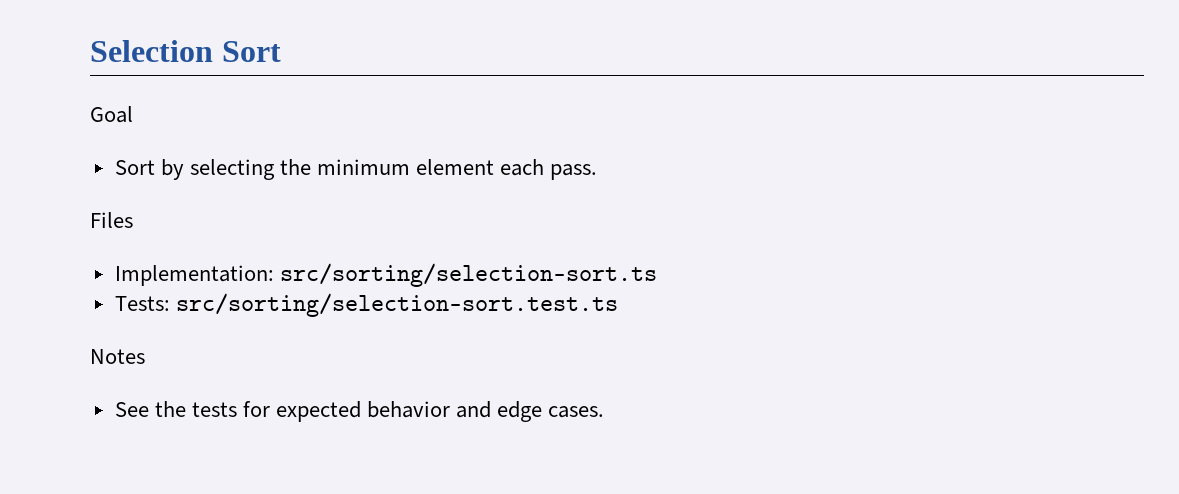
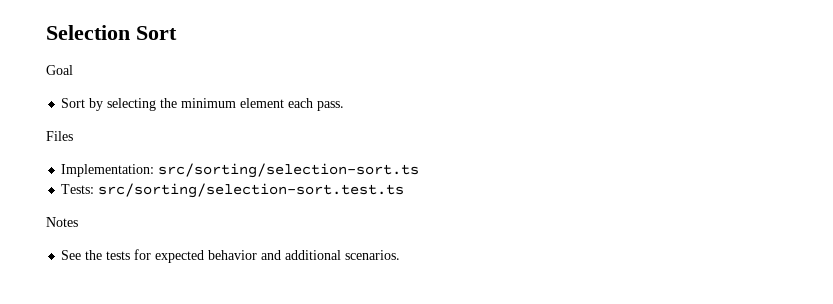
- See the tests for expected behavior and edge cases.
+ See the tests for expected behavior and additional scenarios.

